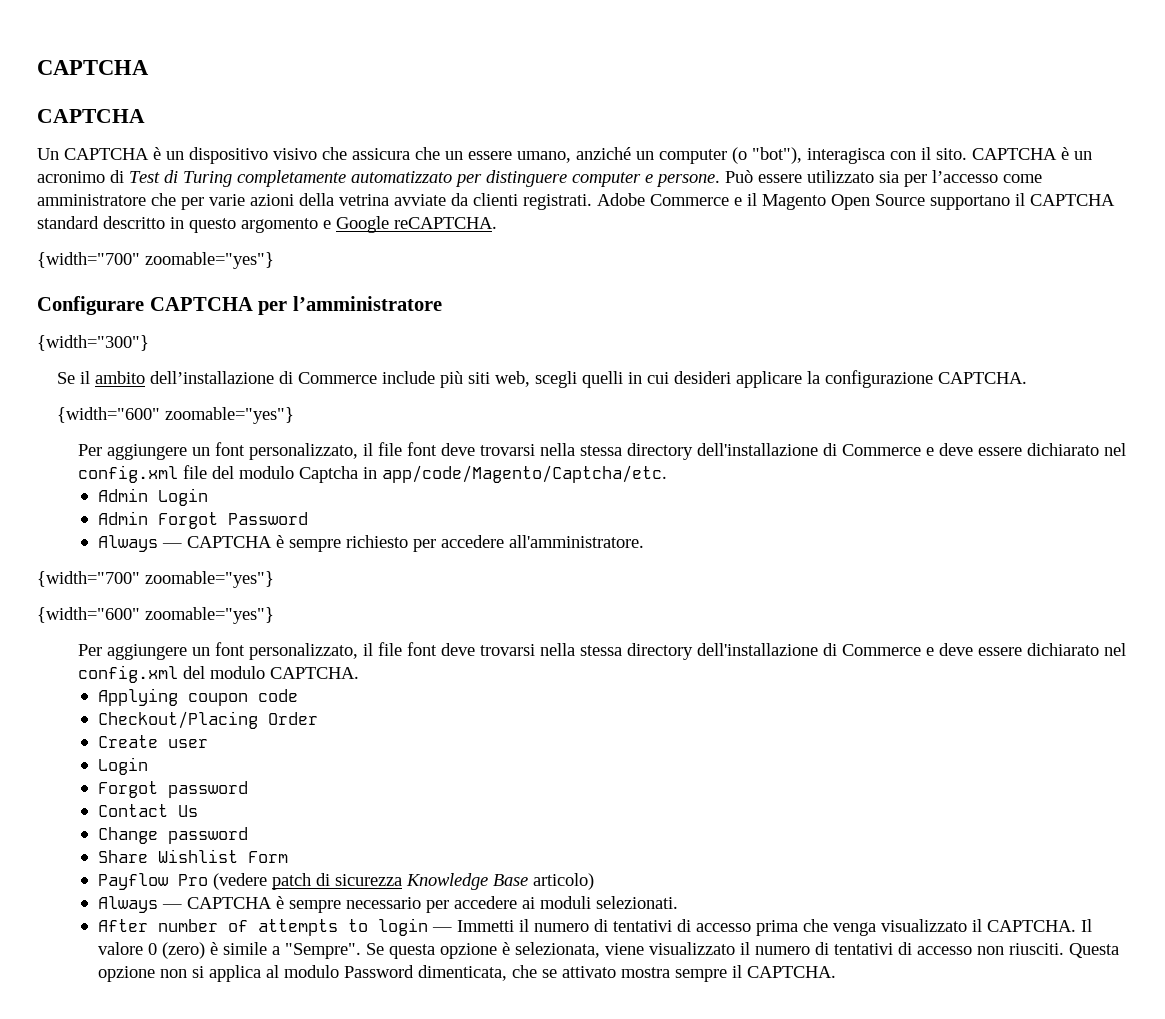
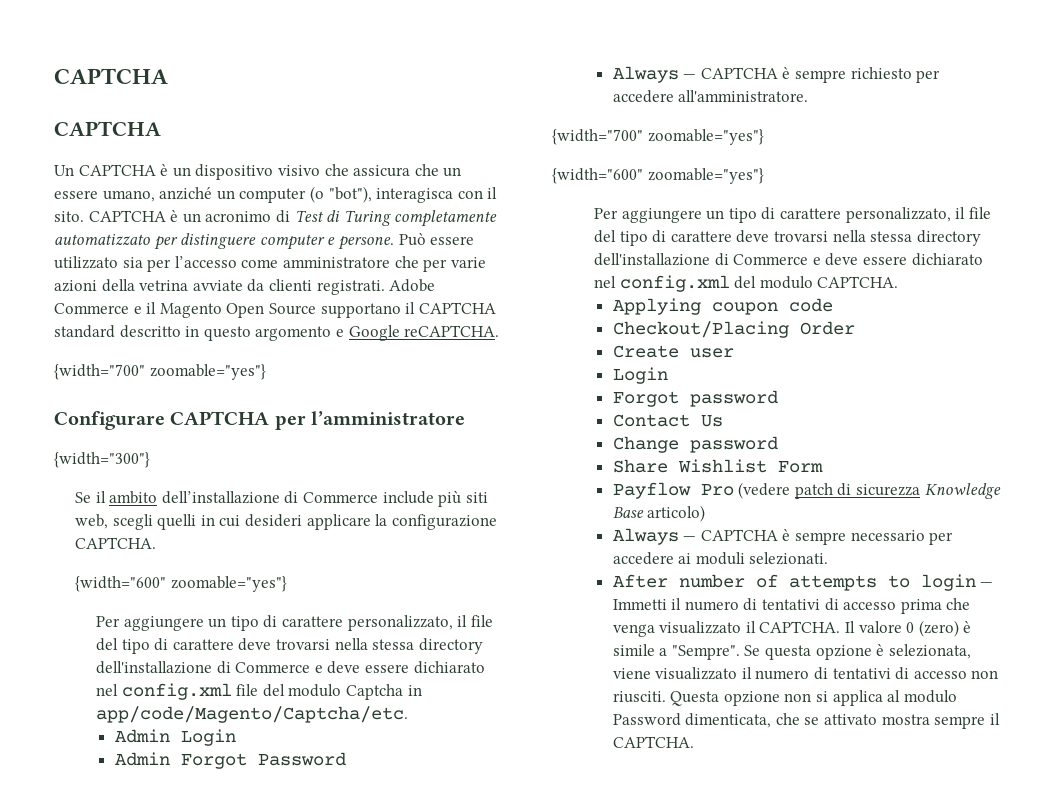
- Per aggiungere un font personalizzato, il file font deve trovarsi nella stessa directory dell'installazione di Commerce e deve essere dichiarato nel config.xml file del modulo Captcha in app/code/Magento/Captcha/etc.
+ Per aggiungere un tipo di carattere personalizzato, il file del tipo di carattere deve trovarsi nella stessa directory dell'installazione di Commerce e deve essere dichiarato nel config.xml file del modulo Captcha in app/code/Magento/Captcha/etc.
- Per aggiungere un font personalizzato, il file font deve trovarsi nella stessa directory dell'installazione di Commerce e deve essere dichiarato nel config.xml del modulo CAPTCHA.
+ Per aggiungere un tipo di carattere personalizzato, il file del tipo di carattere deve trovarsi nella stessa directory dell'installazione di Commerce e deve essere dichiarato nel config.xml del modulo CAPTCHA.

